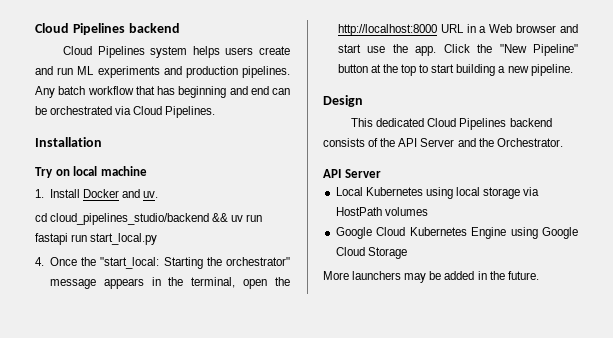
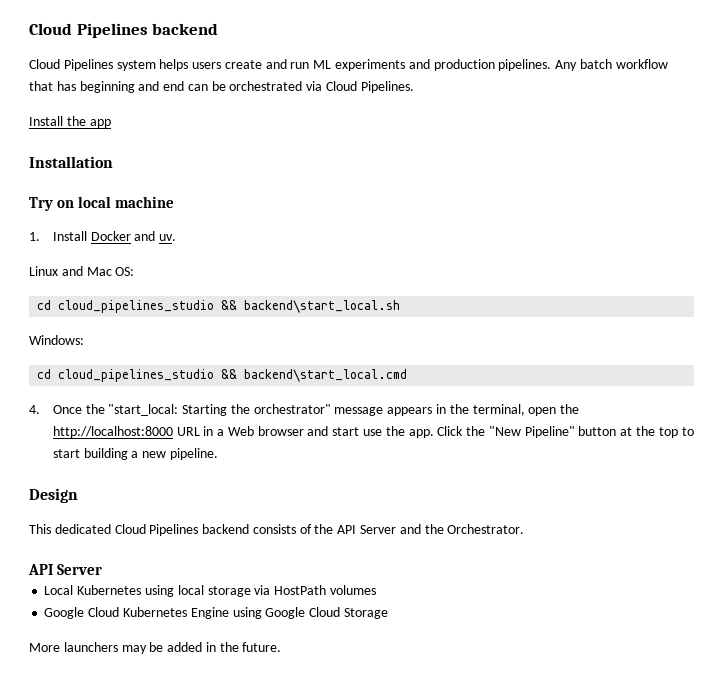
+ Install the app
- cd cloud_pipelines_studio/backend && uv run fastapi run start_local.py
+ Linux and Mac OS:
+ cd cloud_pipelines_studio && backend\start_local.sh
+ Windows:
+ cd cloud_pipelines_studio && backend\start_local.cmd

